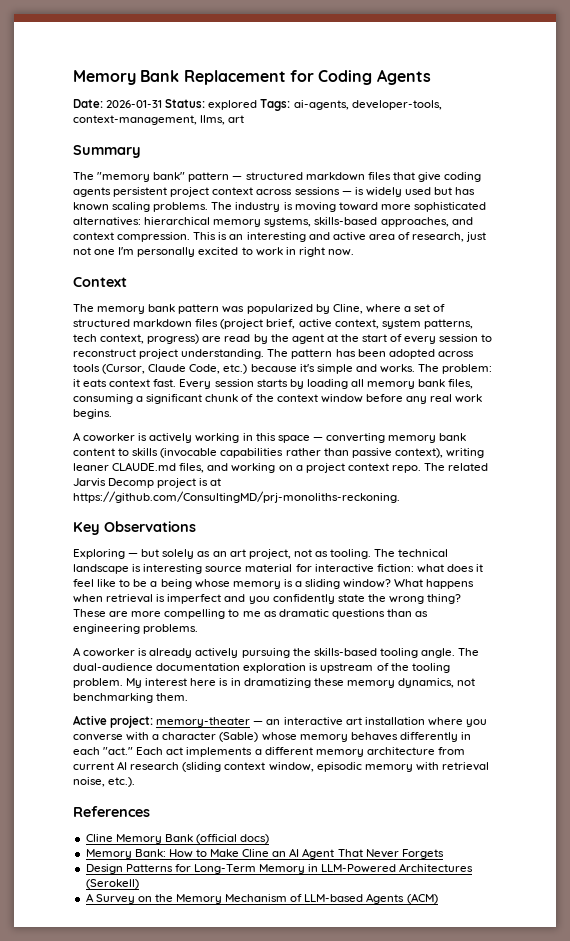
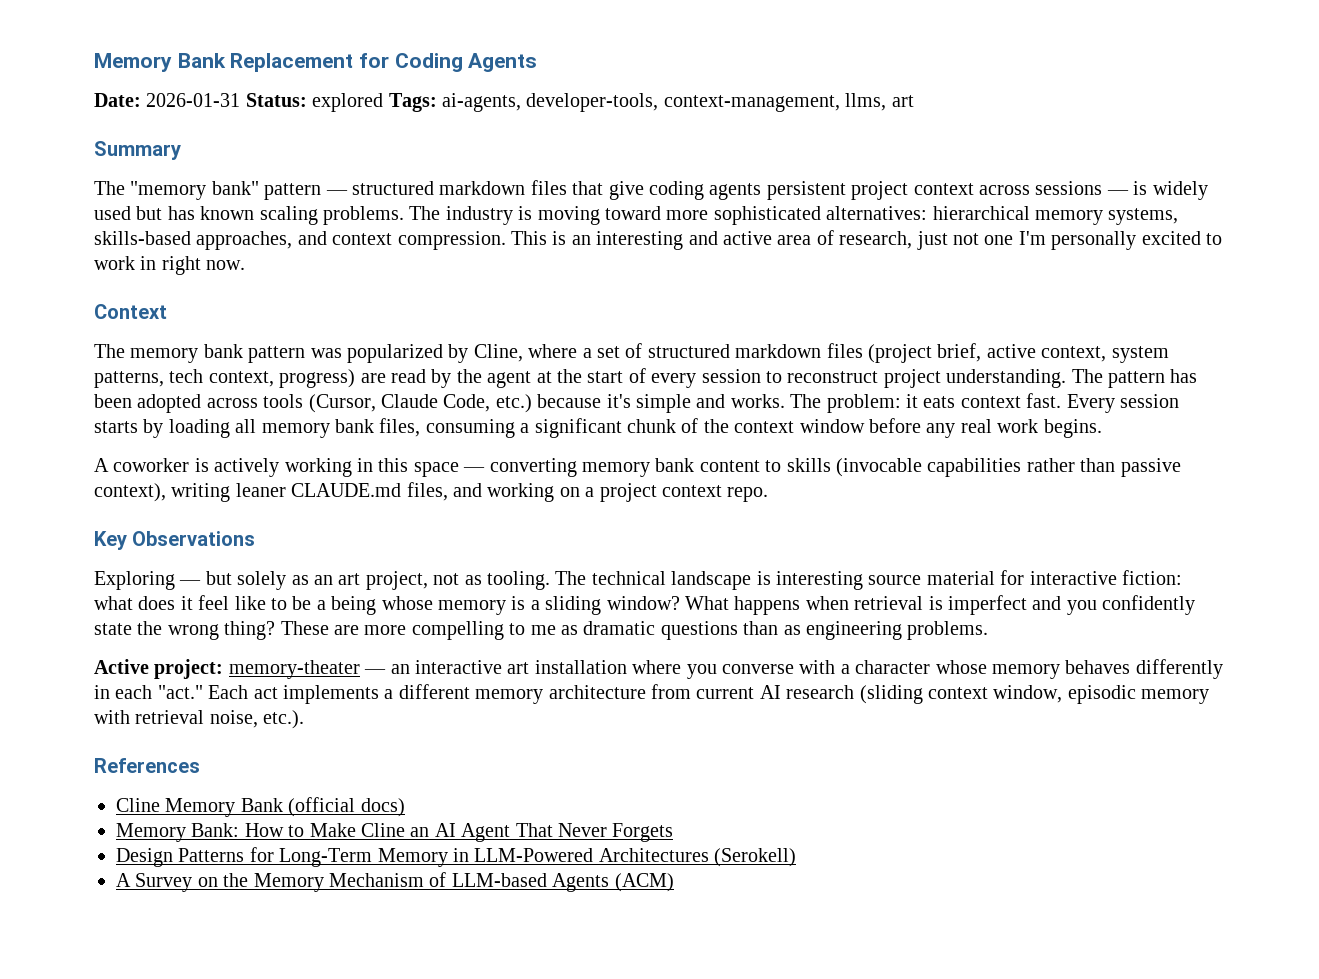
- The related Jarvis Decomp project is at https://github.com/ConsultingMD/prj-monoliths-reckoning.
- A coworker is already actively pursuing the skills-based tooling angle. The dual-audience documentation exploration is upstream of the tooling problem. My interest here is in dramatizing these memory dynamics, not benchmarking them.
- Active project: memory-theater — an interactive art installation where you converse with a character (Sable) whose memory behaves differently in each "act."
+ Active project: memory-theater — an interactive art installation where you converse with a character whose memory behaves differently in each "act."

